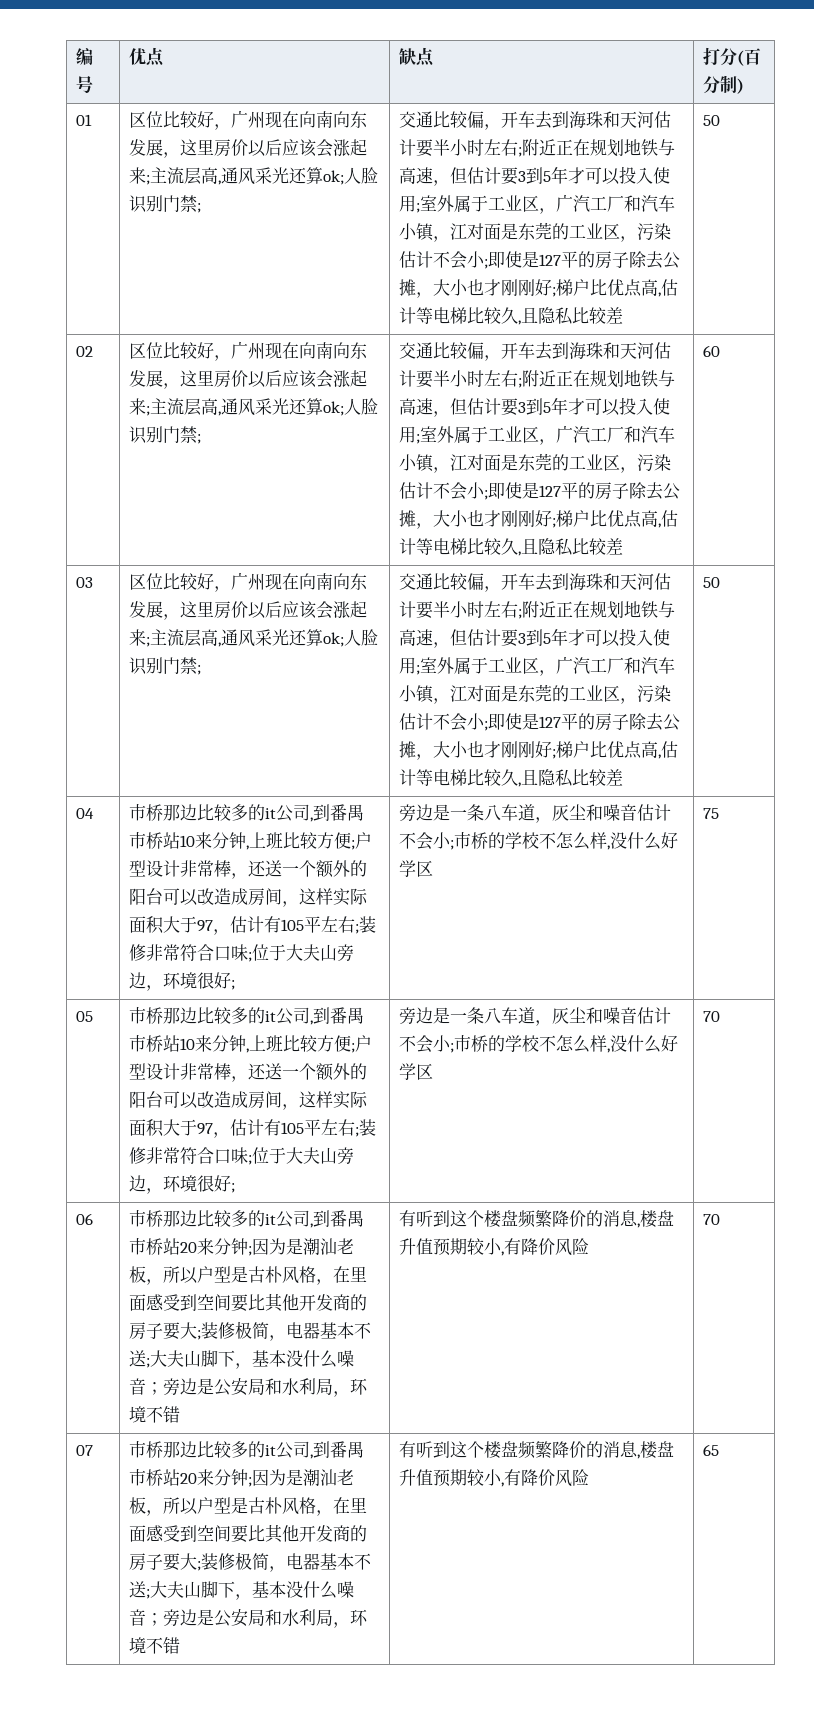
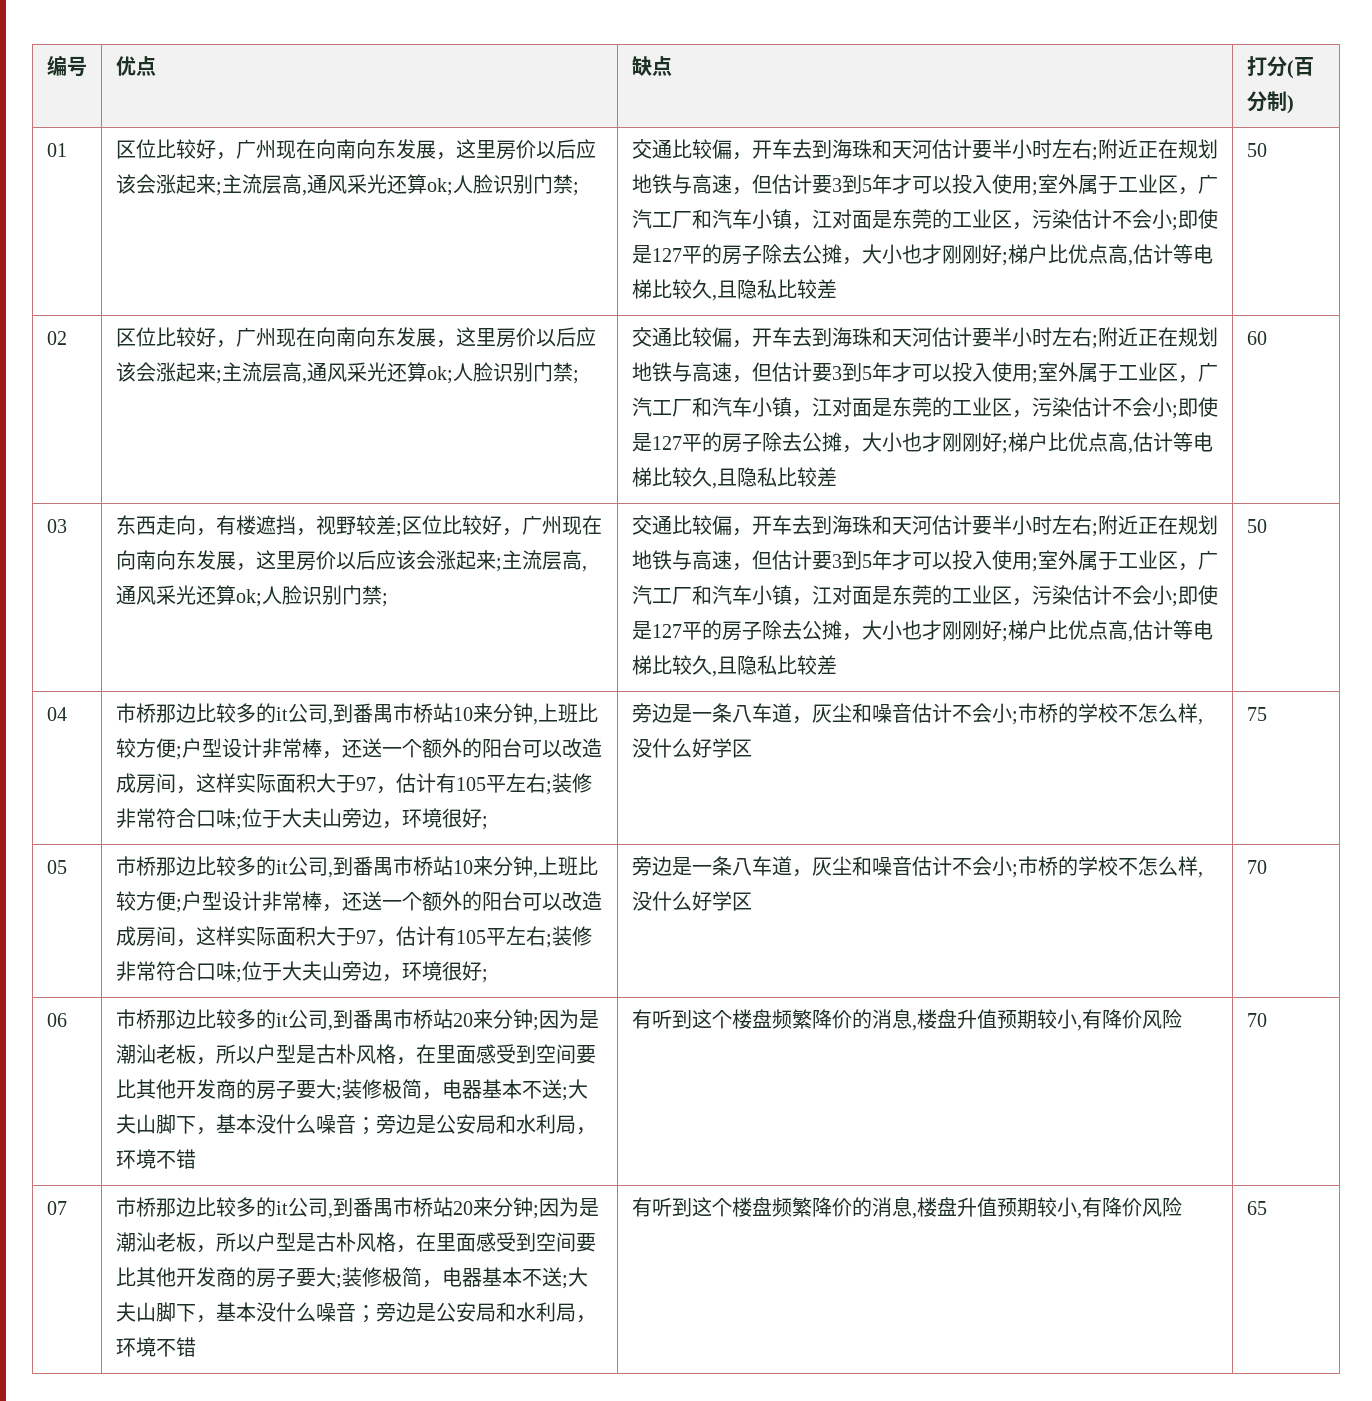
- 03 | 区位比较好，广州现在向南向东发展，这里房价以后应该会涨起来;主流层高,通风采光还算ok;人脸识别门禁;
+ 03 | 东西走向，有楼遮挡，视野较差;区位比较好，广州现在向南向东发展，这里房价以后应该会涨起来;主流层高,通风采光还算ok;人脸识别门禁;

